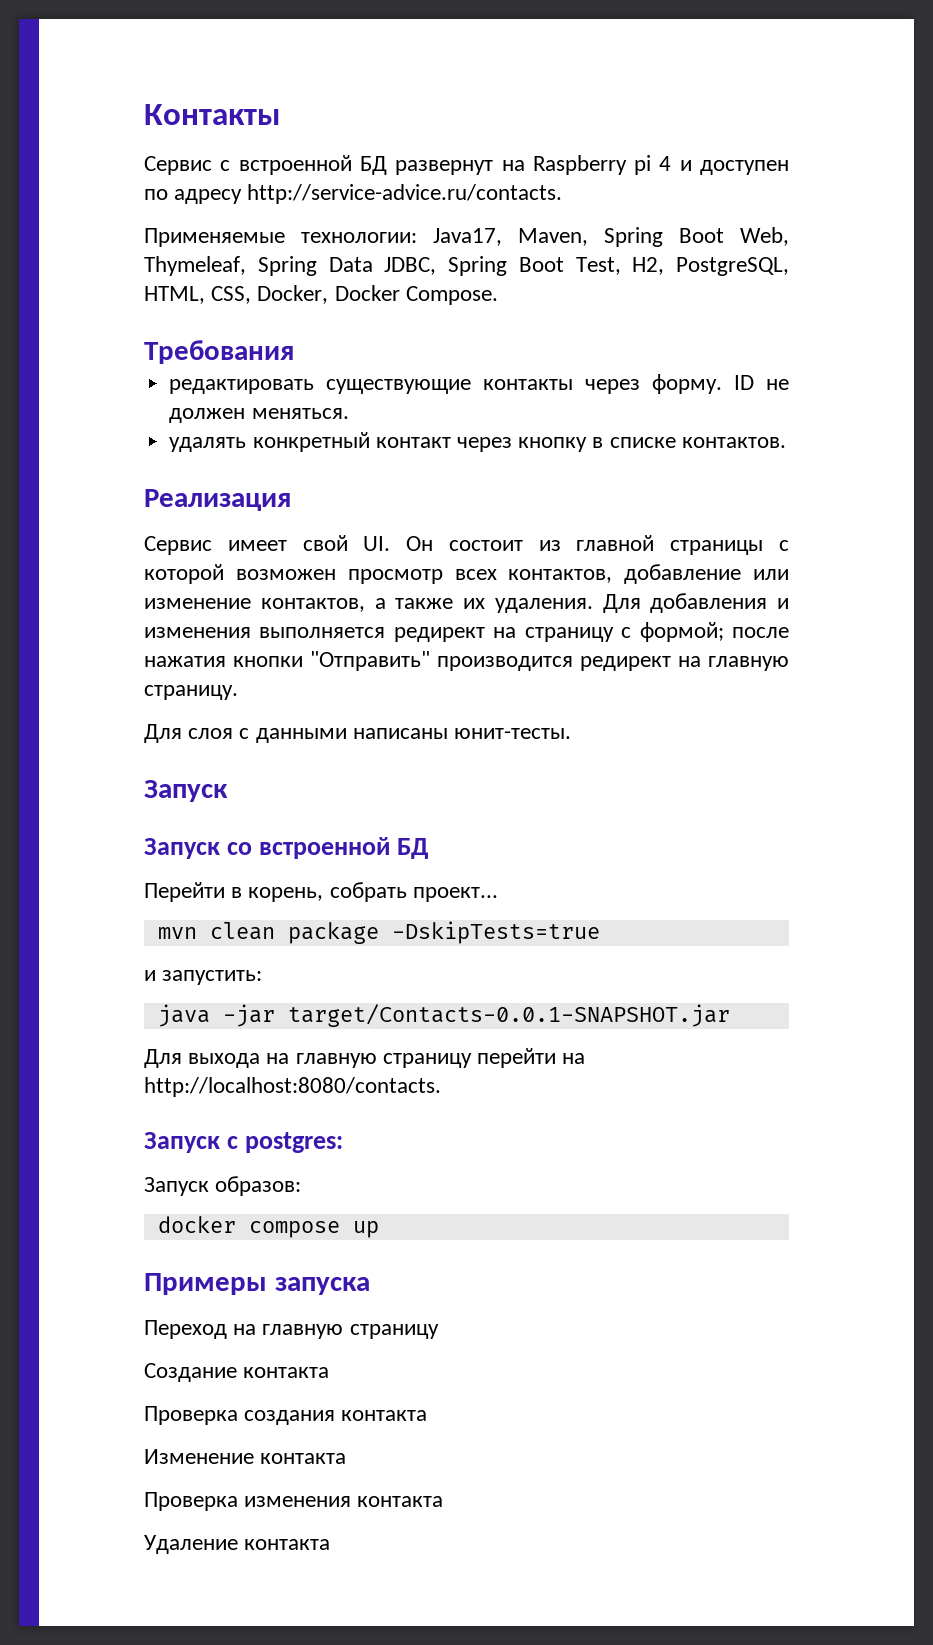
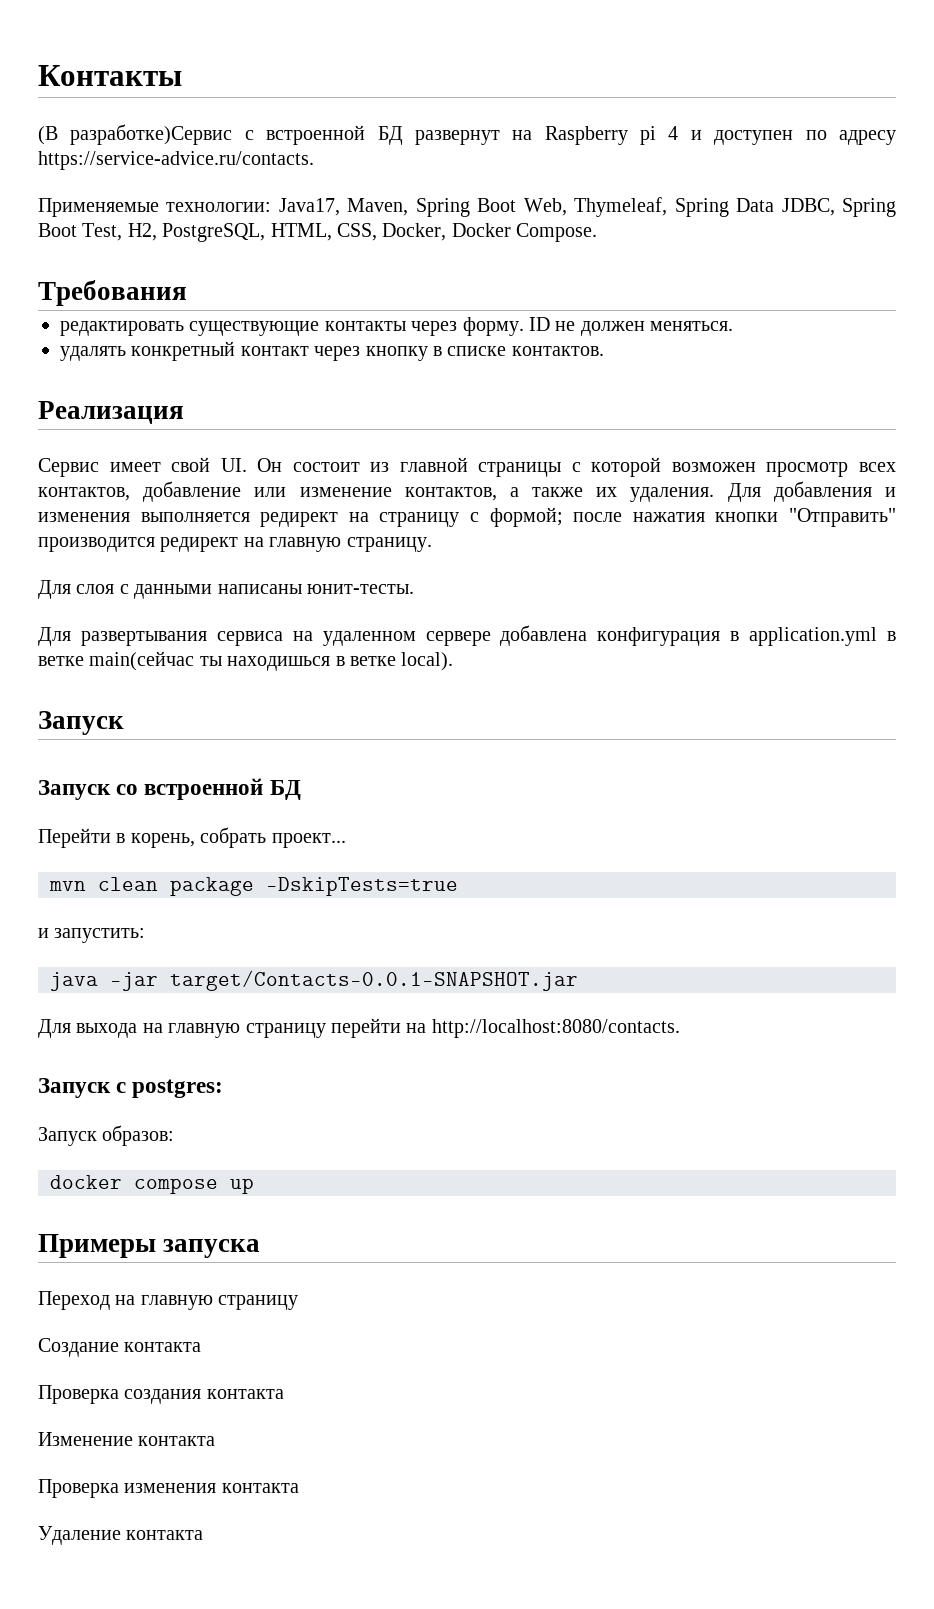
- Сервис с встроенной БД развернут на Raspberry pi 4 и доступен по адресу http://service-advice.ru/contacts.
+ (В разработке)Сервис с встроенной БД развернут на Raspberry pi 4 и доступен по адресу https://service-advice.ru/contacts.
+ Для развертывания сервиса на удаленном сервере добавлена конфигурация в application.yml в ветке main(сейчас ты находишься в ветке local).

